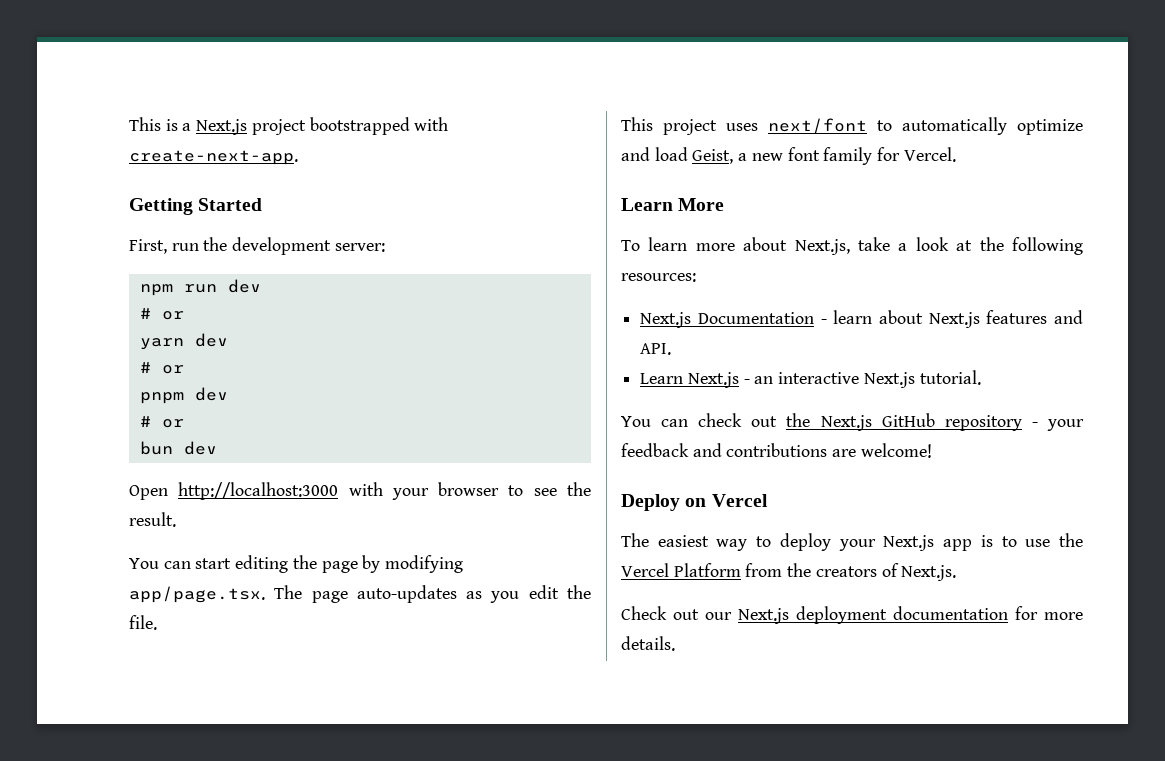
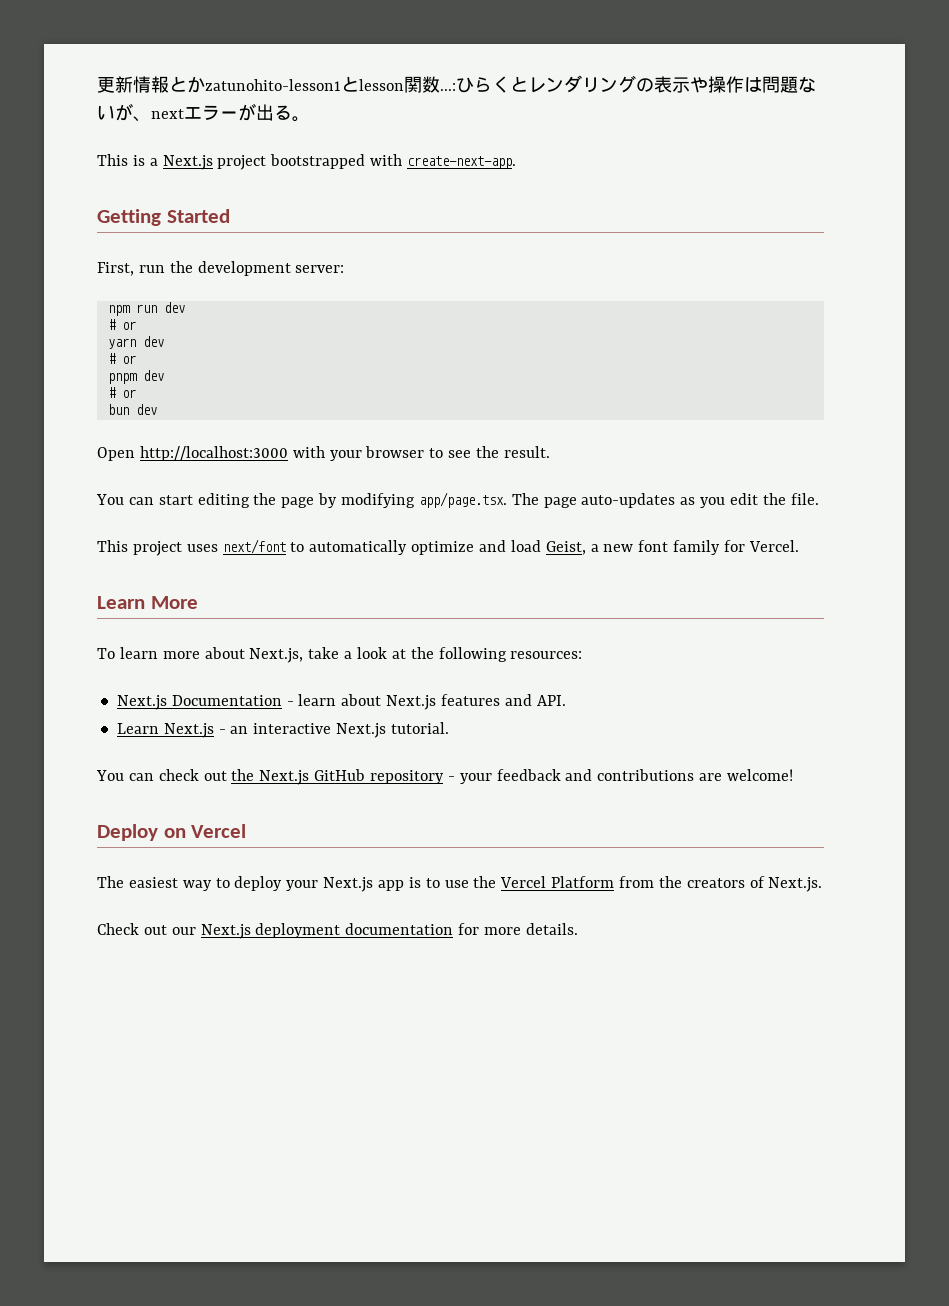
+ 更新情報とかzatunohito-lesson1とlesson関数...:ひらくとレンダリングの表示や操作は問題ないが、nextエラーが出る。

